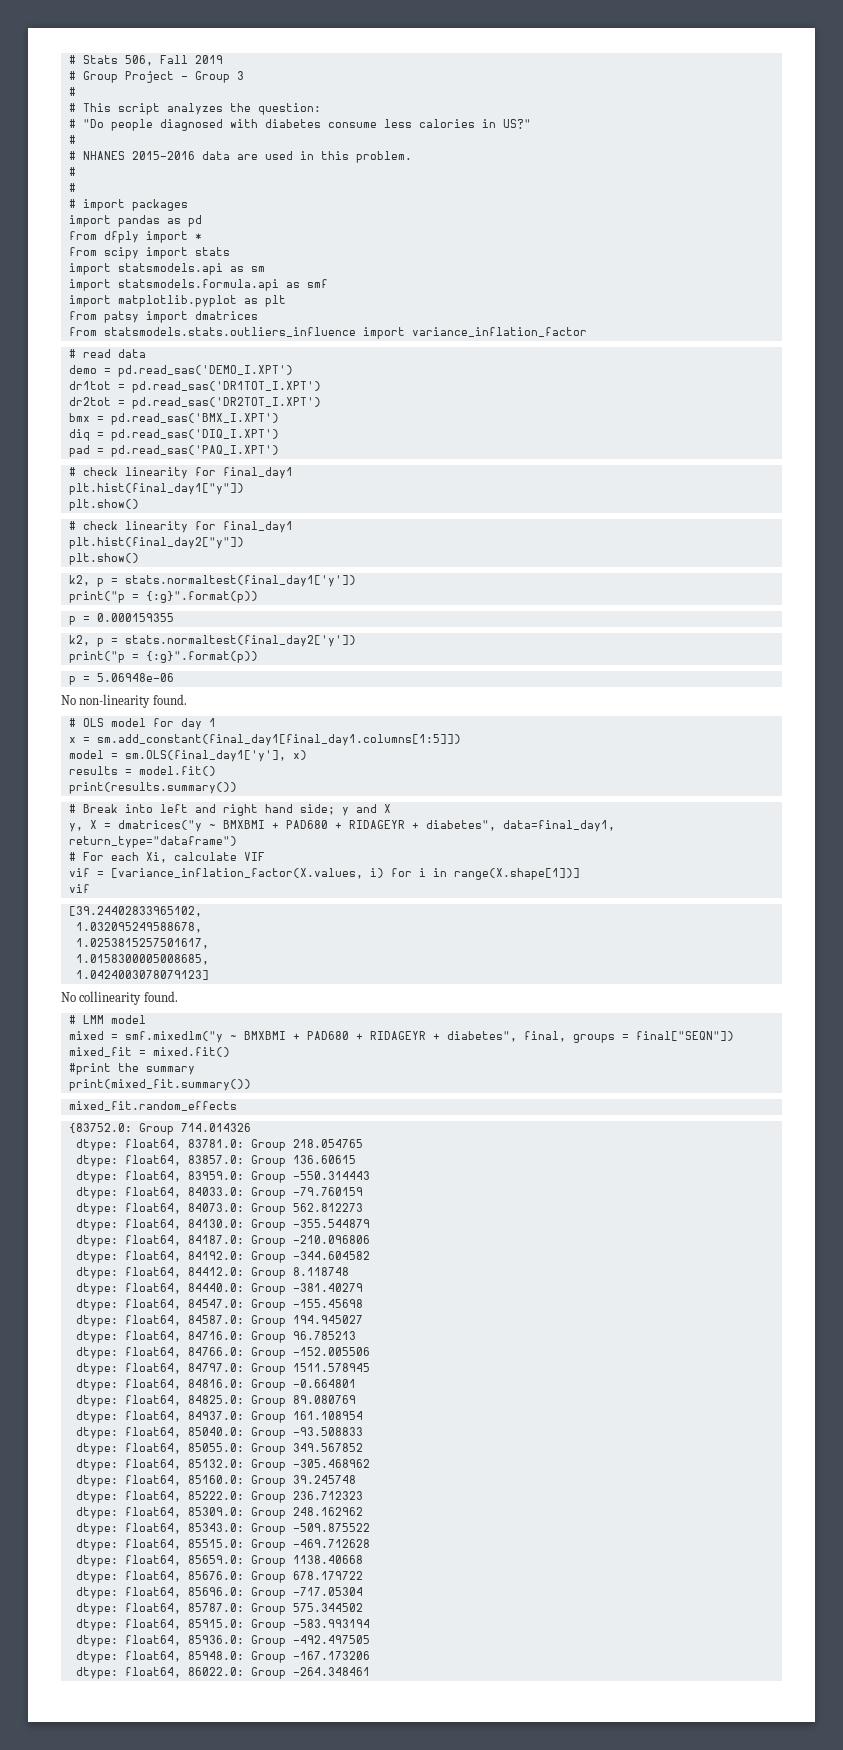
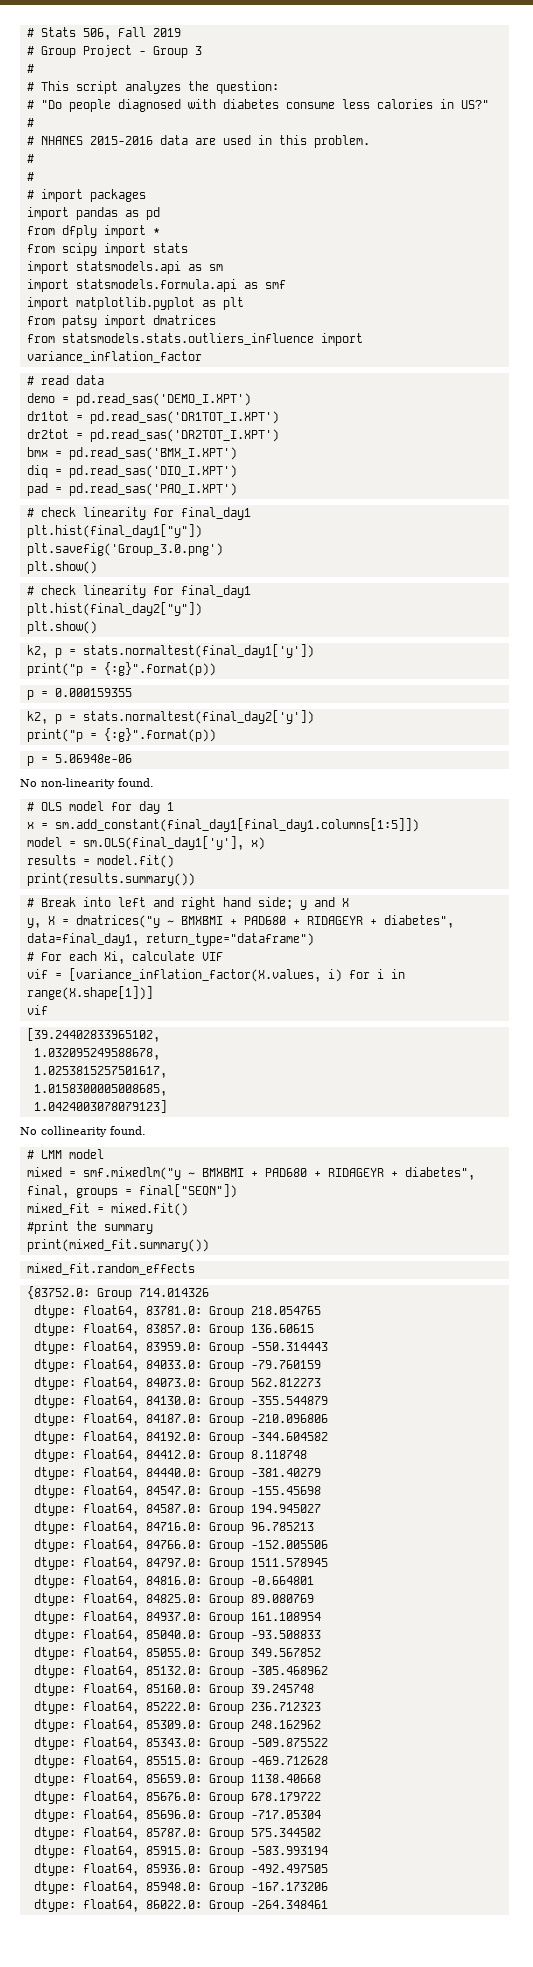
+ plt.savefig('Group_3.0.png')

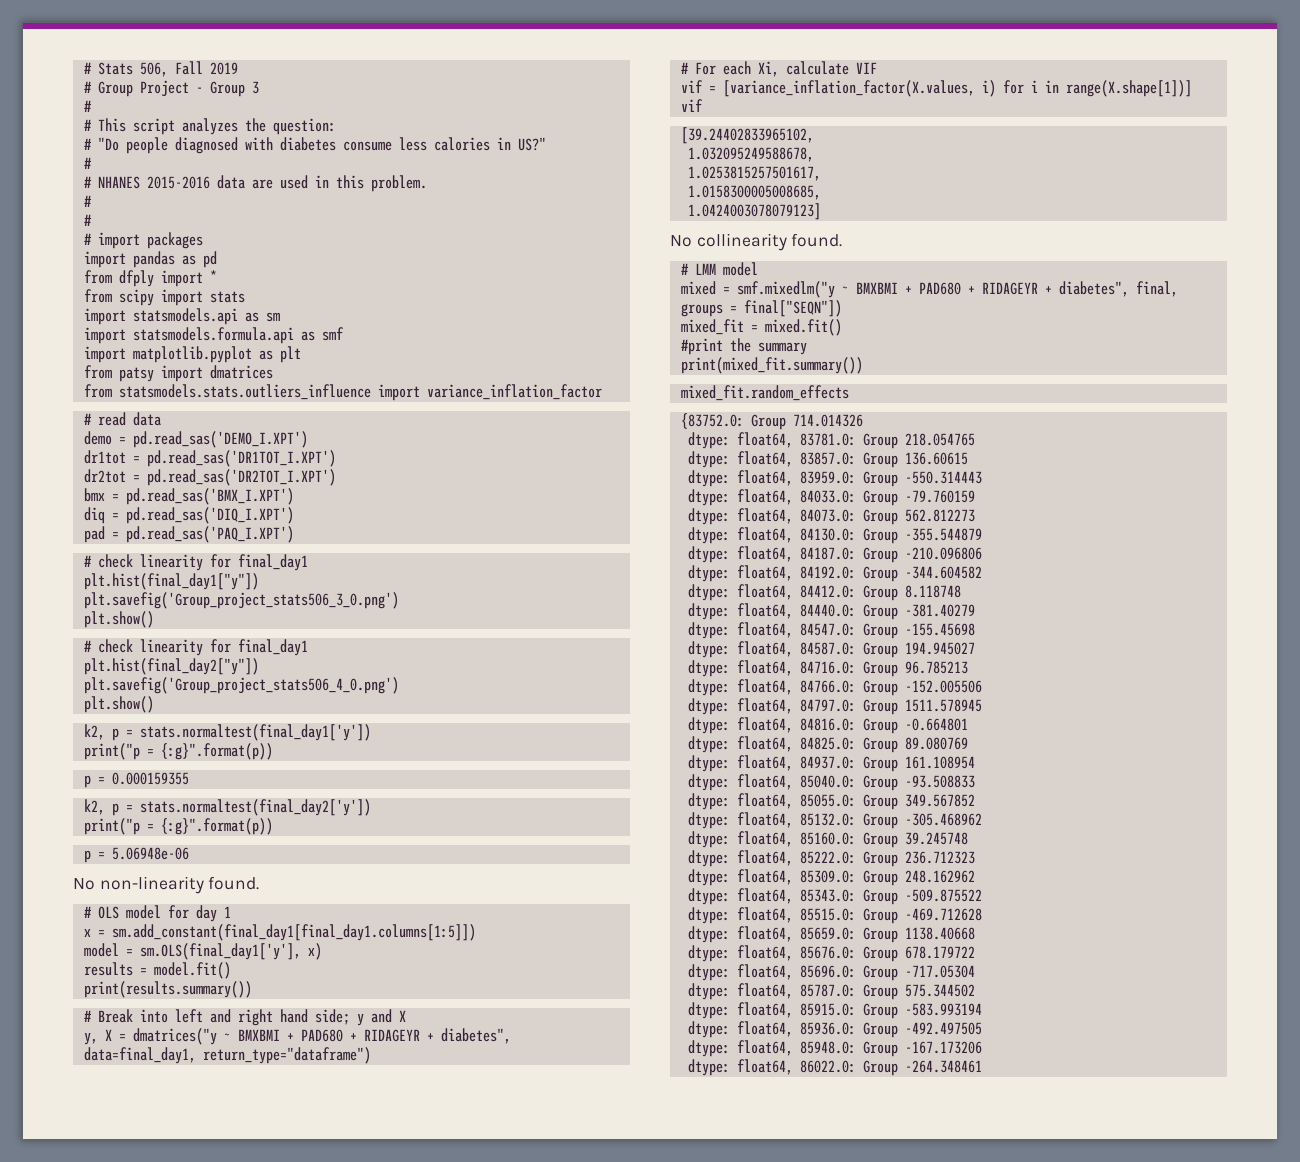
- plt.savefig('Group_3.0.png')
+ plt.savefig('Group_project_stats506_3_0.png')
+ plt.savefig('Group_project_stats506_4_0.png')

